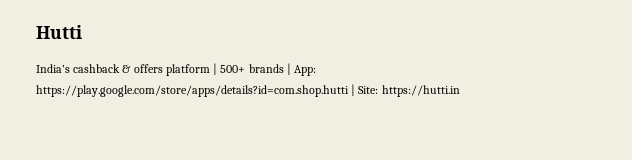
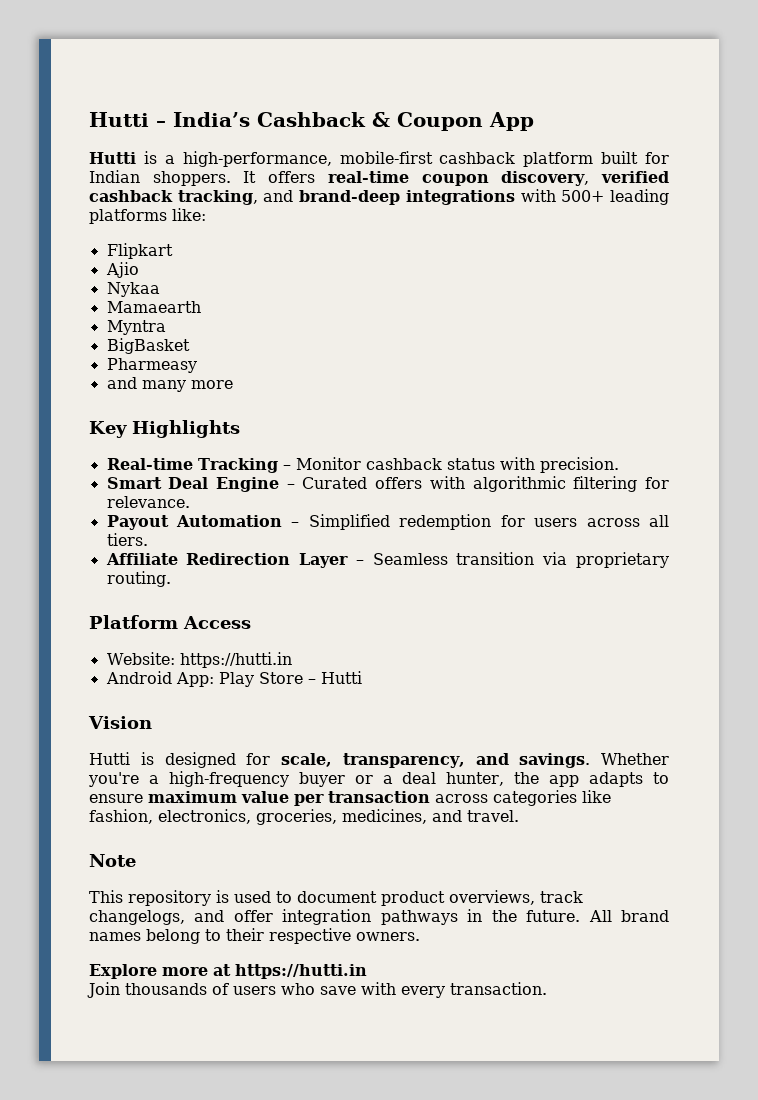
- Hutti
- India’s cashback & offers platform | 500+ brands | App: https://play.google.com/store/apps/details?id=com.shop.hutti | Site: https://hutti.in
+ Hutti – India’s Cashback & Coupon App
+ Hutti is a high-performance, mobile-first cashback platform built for Indian shoppers. It offers real-time coupon discovery, verified cashback tracking, and brand-deep integrations with 500+ leading platforms like:
+ Flipkart
+ Ajio
+ Nykaa
+ Mamaearth
+ Myntra
+ BigBasket
+ Pharmeasy
+ and many more
+ Key Highlights
+ Real-time Tracking – Monitor cashback status with precision.
+ Smart Deal Engine – Curated offers with algorithmic filtering for relevance.
+ Payout Automation – Simplified redemption for users across all tiers.
+ Affiliate Redirection Layer – Seamless transition via proprietary routing.
+ Platform Access
+ Website: https://hutti.in
+ Android App: Play Store – Hutti
+ Vision
+ Hutti is designed for scale, transparency, and savings. Whether you're a high-frequency buyer or a deal hunter, the app adapts to ensure maximum value per transaction across categories like fashion, electronics, groceries, medicines, and travel.
+ Note
+ This repository is used to document product overviews, track changelogs, and offer integration pathways in the future. All brand names belong to their respective owners.
+ Explore more at https://hutti.in
+ Join thousands of users who save with every transaction.

